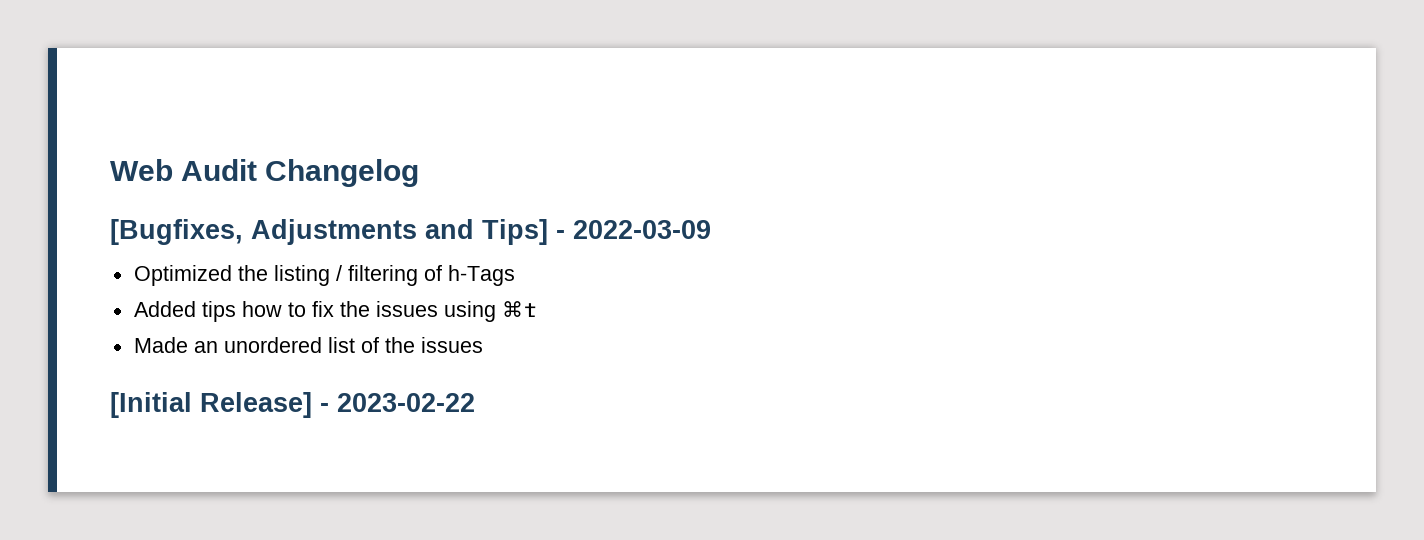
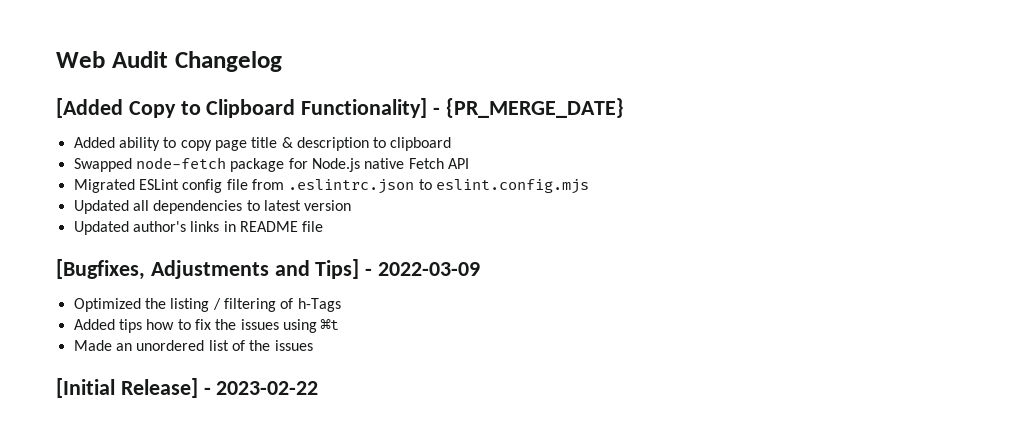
+ [Added Copy to Clipboard Functionality] - {PR_MERGE_DATE}
+ Added ability to copy page title & description to clipboard
+ Swapped node-fetch package for Node.js native Fetch API
+ Migrated ESLint config file from .eslintrc.json to eslint.config.mjs
+ Updated all dependencies to latest version
+ Updated author's links in README file

